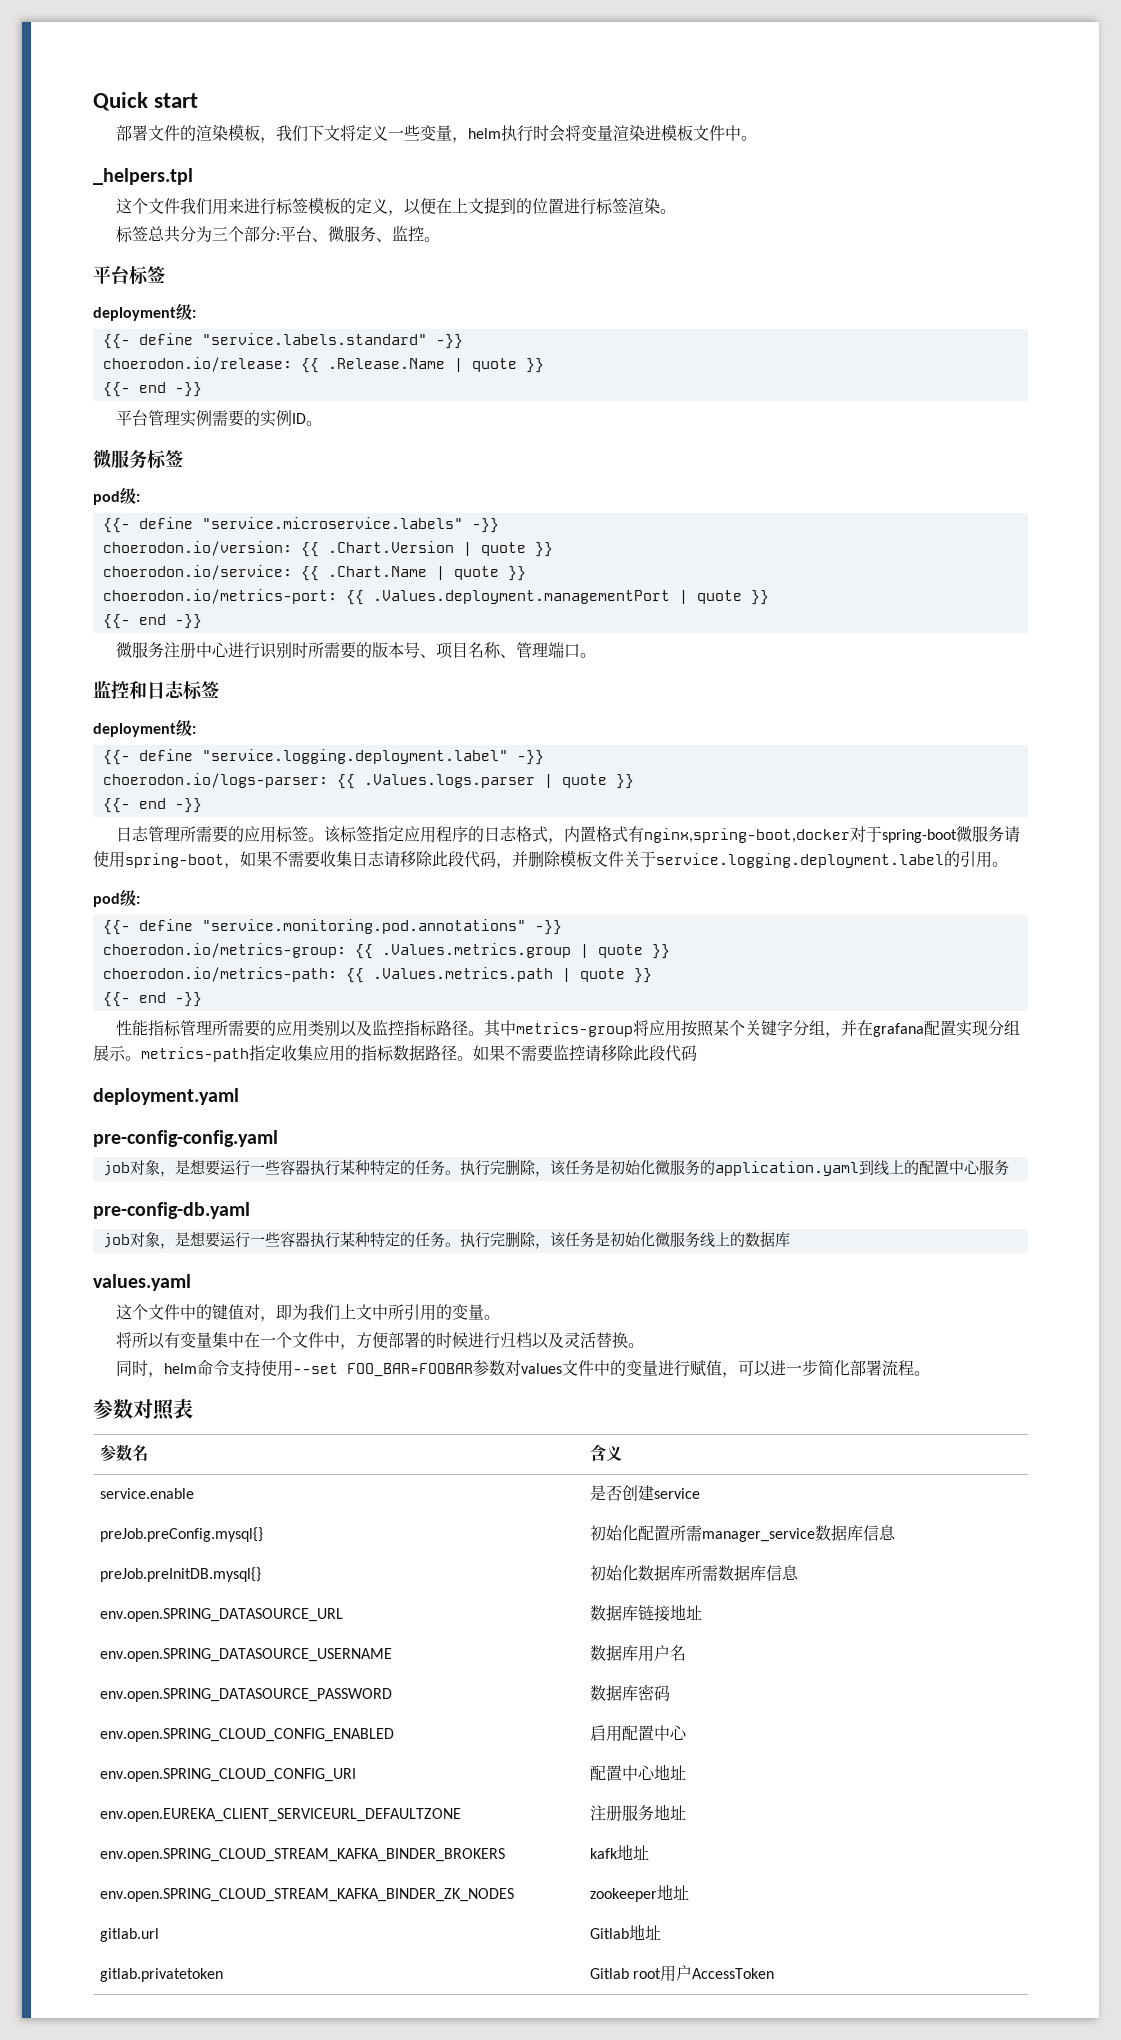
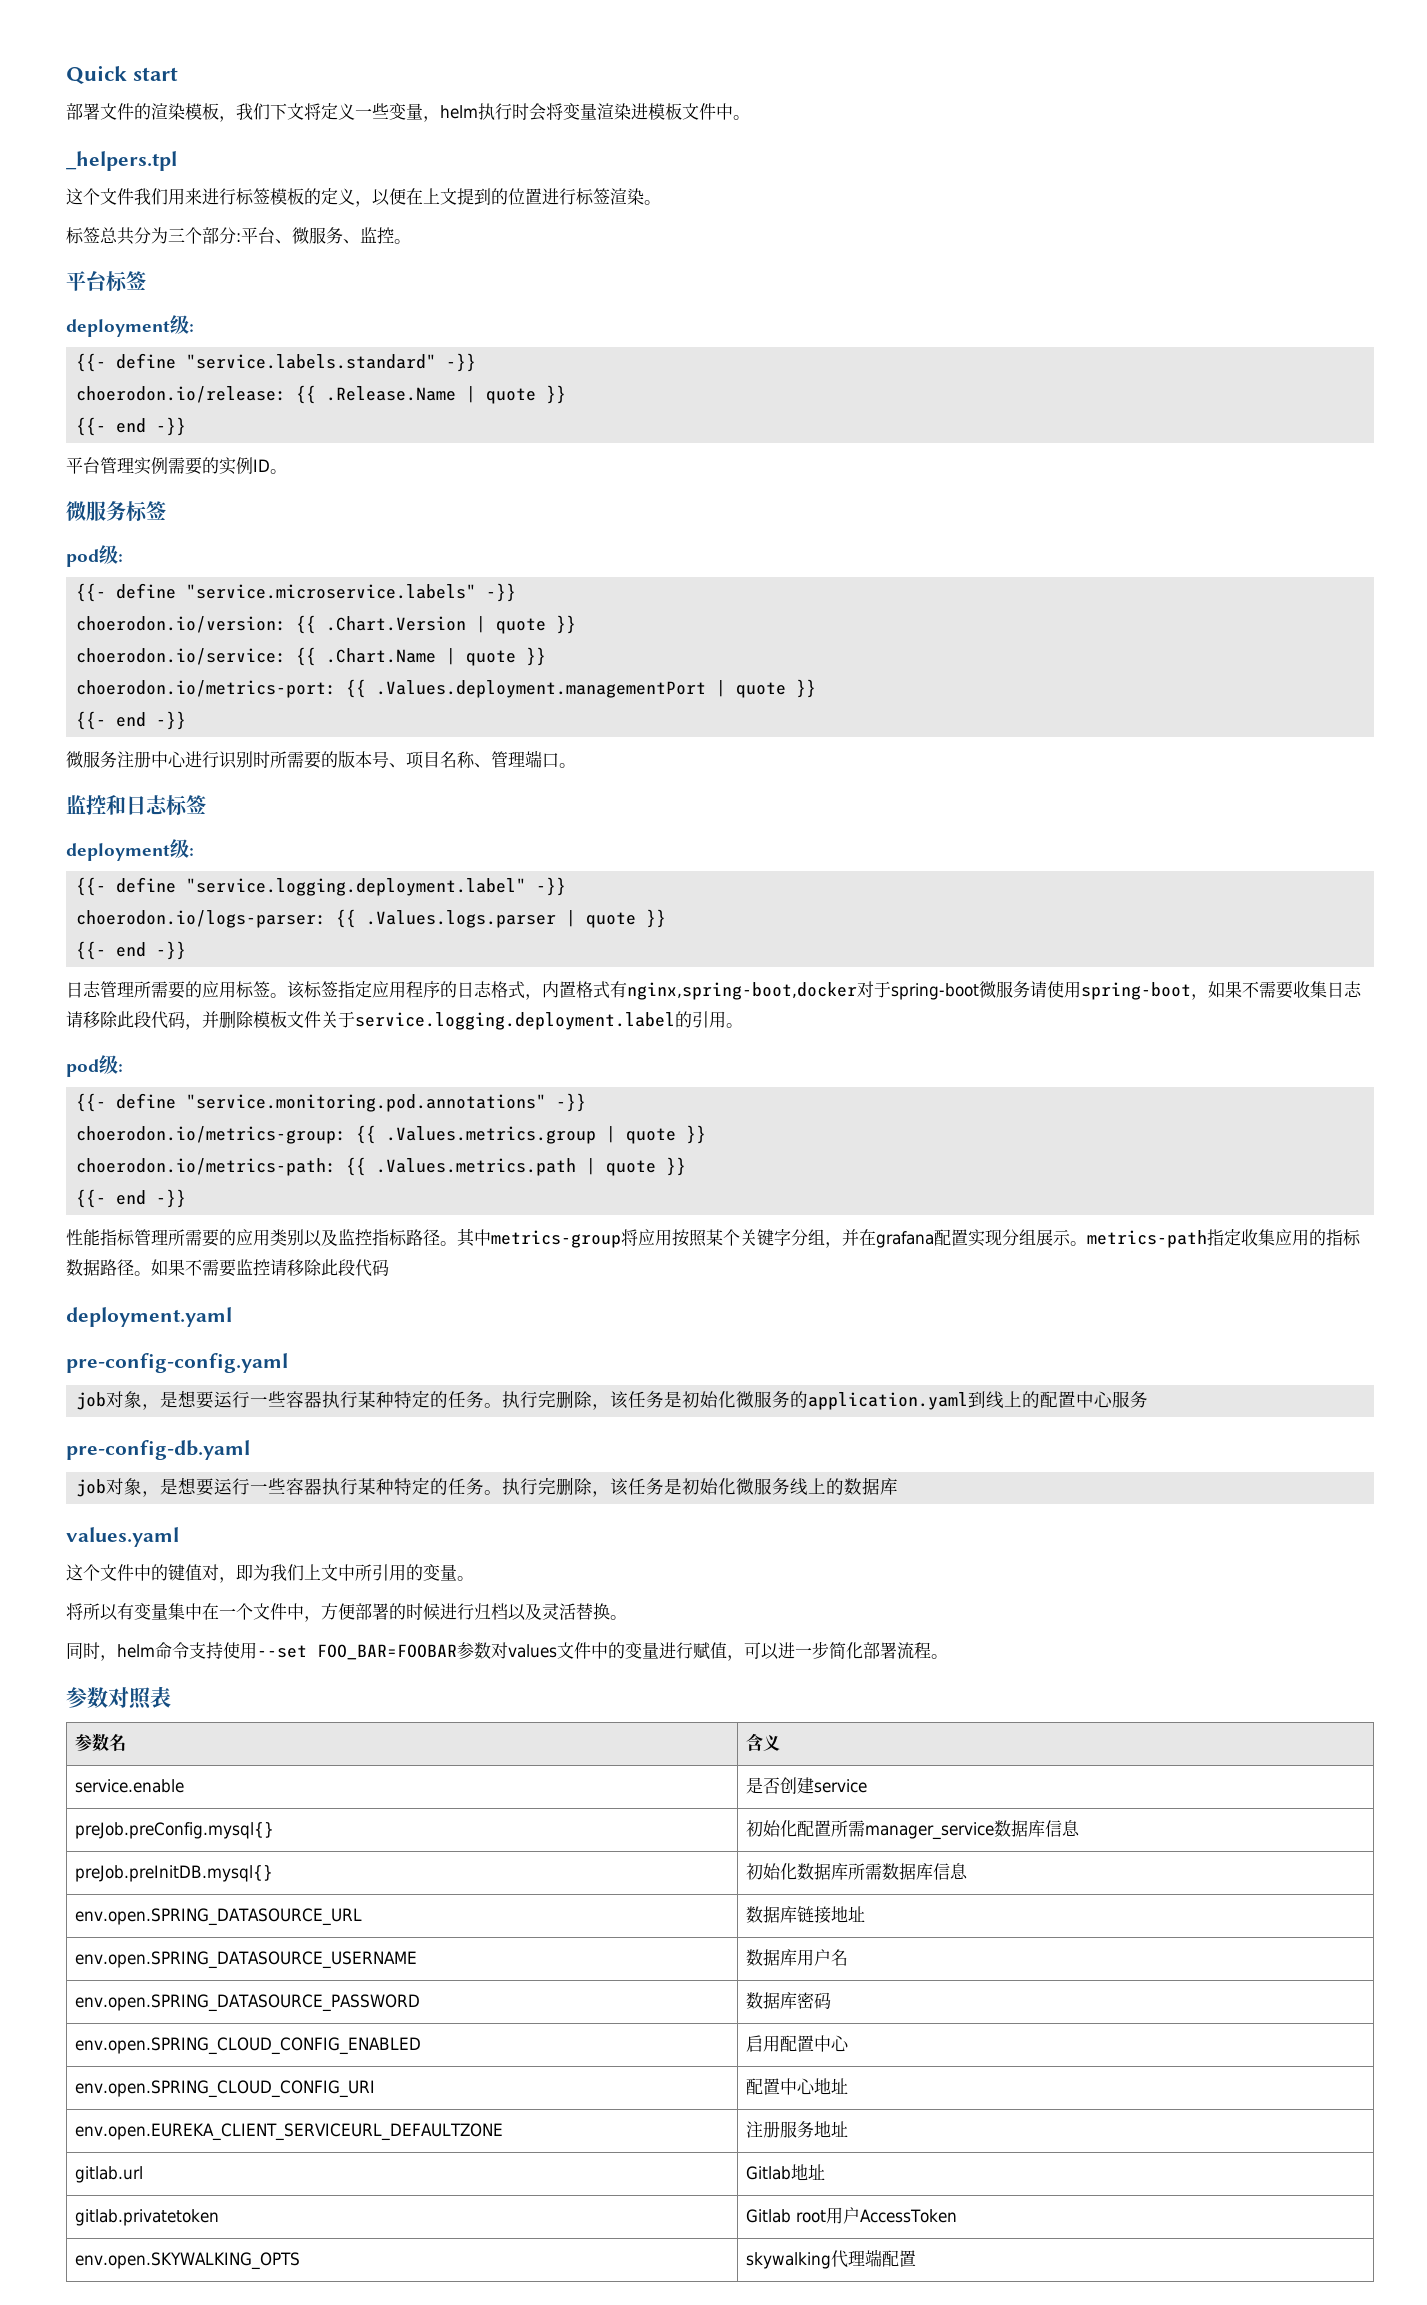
- env.open.SPRING_CLOUD_STREAM_KAFKA_BINDER_BROKERS | kafk地址
- env.open.SPRING_CLOUD_STREAM_KAFKA_BINDER_ZK_NODES | zookeeper地址
+ env.open.SKYWALKING_OPTS | skywalking代理端配置

